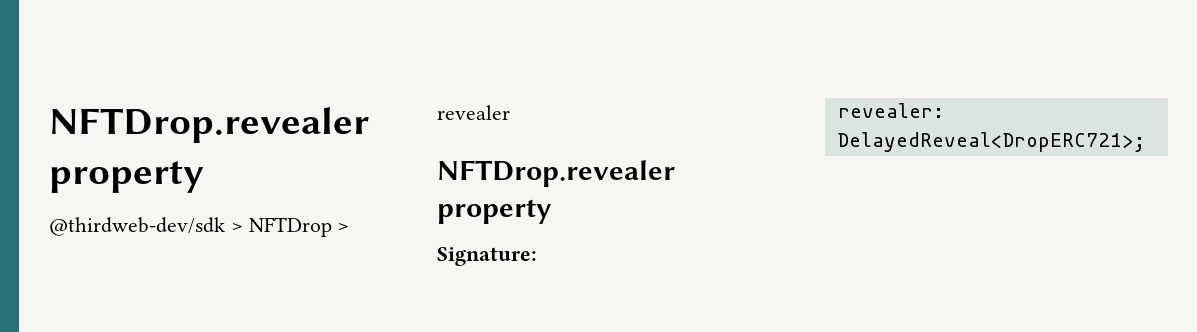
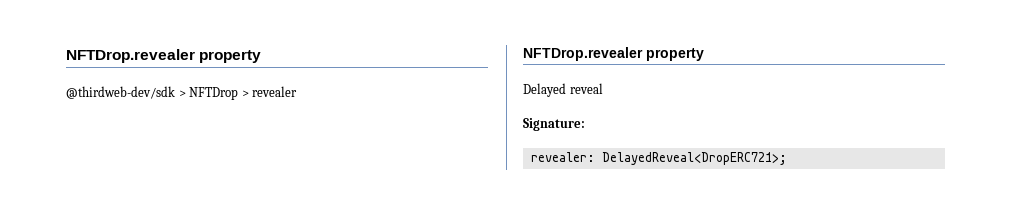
+ Delayed reveal

